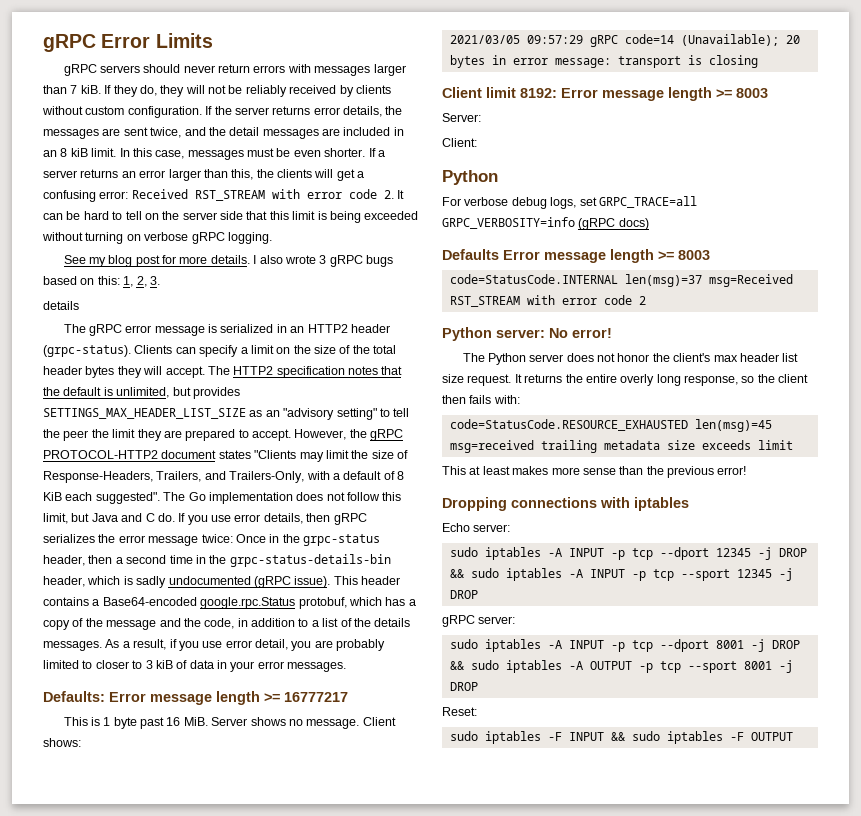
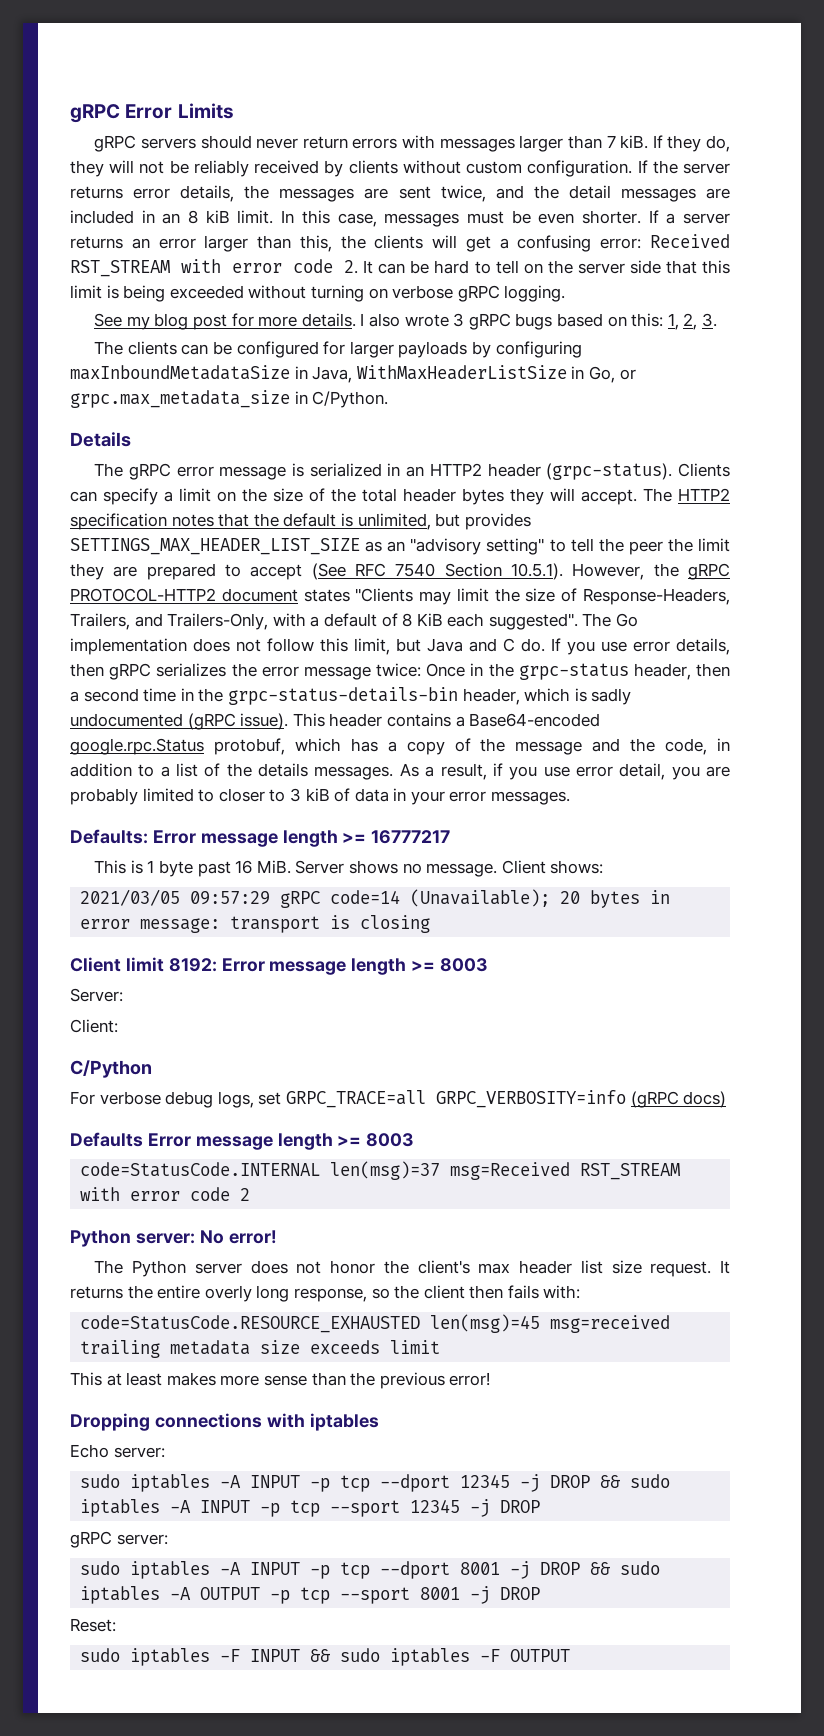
  I also wrote 3 gRPC bugs based on this: 1, 2, 3.
- details
+ The clients can be configured for larger payloads by configuring maxInboundMetadataSize in Java, WithMaxHeaderListSize in Go, or grpc.max_metadata_size in C/Python.
+ Details
- The HTTP2 specification notes that the default is unlimited, but provides SETTINGS_MAX_HEADER_LIST_SIZE as an "advisory setting" to tell the peer the limit they are prepared to accept. However, the gRPC PROTOCOL-HTTP2 document states "Clients may limit the size of Response-Headers, Trailers, and Trailers-Only, with a default of 8 KiB each suggested".
+ The HTTP2 specification notes that the default is unlimited, but provides SETTINGS_MAX_HEADER_LIST_SIZE as an "advisory setting" to tell the peer the limit they are prepared to accept (See RFC 7540 Section 10.5.1). However, the gRPC PROTOCOL-HTTP2 document states "Clients may limit the size of Response-Headers, Trailers, and Trailers-Only, with a default of 8 KiB each suggested".
  Client:
- Python
+ C/Python

